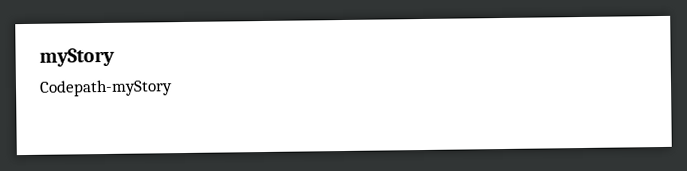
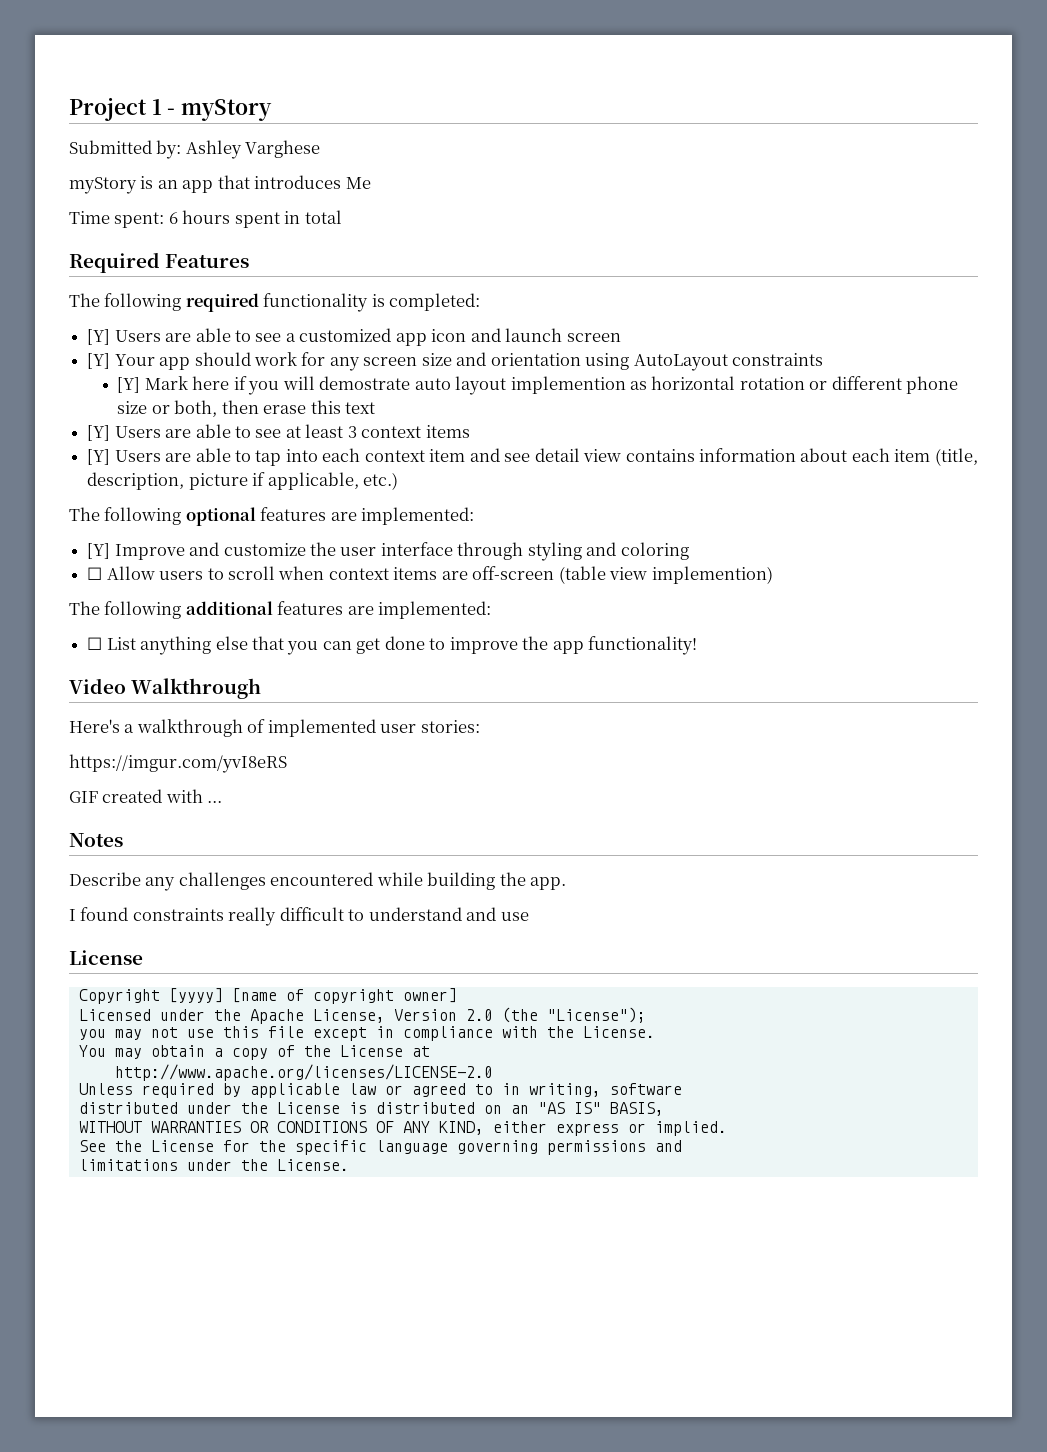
- myStory
- Codepath-myStory
+ Project 1 - myStory
+ Submitted by: Ashley Varghese
+ myStory is an app that introduces Me
+ Time spent: 6 hours spent in total
+ Required Features
+ The following required functionality is completed:
+ [Y] Users are able to see a customized app icon and launch screen
+ [Y] Your app should work for any screen size and orientation using AutoLayout constraints
+ [Y] Mark here if you will demostrate auto layout implemention as horizontal rotation or different phone size or both, then erase this text
+ [Y] Users are able to see at least 3 context items
+ [Y] Users are able to tap into each context item and see detail view contains information about each item (title, description, picture if applicable, etc.)
+ The following optional features are implemented:
+ [Y] Improve and customize the user interface through styling and coloring
+ ☐ Allow users to scroll when context items are off-screen (table view implemention)
+ The following additional features are implemented:
+ ☐ List anything else that you can get done to improve the app functionality!
+ Video Walkthrough
+ Here's a walkthrough of implemented user stories:
+ https://imgur.com/yvI8eRS
+ GIF created with ...
+ Notes
+ Describe any challenges encountered while building the app.
+ I found constraints really difficult to understand and use
+ License
+ Copyright [yyyy] [name of copyright owner]
+ Licensed under the Apache License, Version 2.0 (the "License");
+ you may not use this file except in compliance with the License.
+ You may obtain a copy of the License at
+ http://www.apache.org/licenses/LICENSE-2.0
+ Unless required by applicable law or agreed to in writing, software
+ distributed under the License is distributed on an "AS IS" BASIS,
+ WITHOUT WARRANTIES OR CONDITIONS OF ANY KIND, either express or implied.
+ See the License for the specific language governing permissions and
+ limitations under the License.

